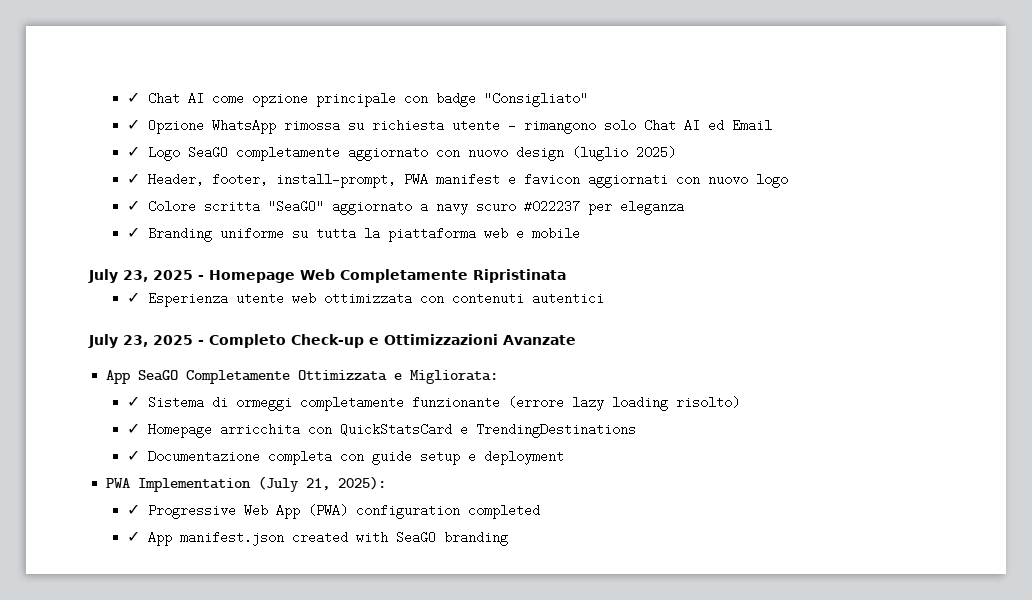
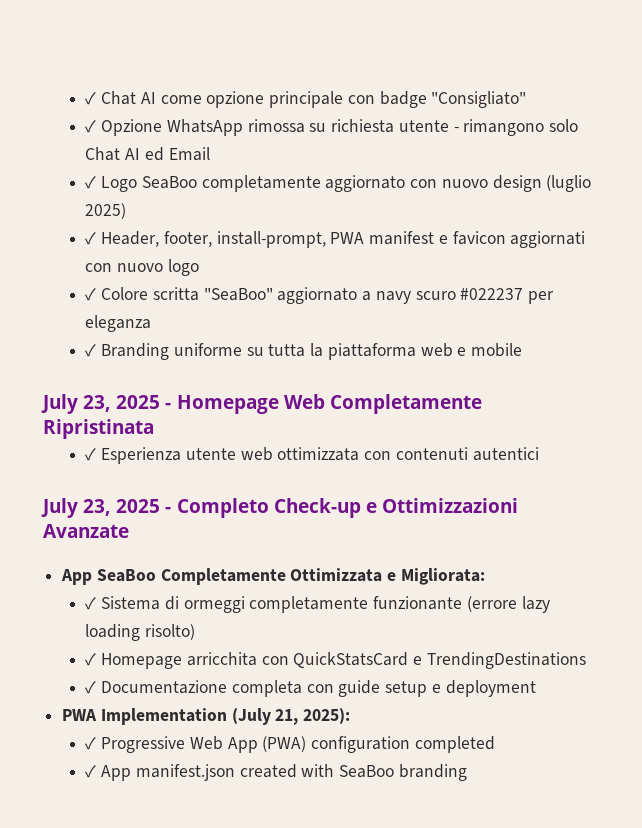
- ✓ Logo SeaGO completamente aggiornato con nuovo design (luglio 2025)
+ ✓ Logo SeaBoo completamente aggiornato con nuovo design (luglio 2025)
- ✓ Colore scritta "SeaGO" aggiornato a navy scuro #022237 per eleganza
+ ✓ Colore scritta "SeaBoo" aggiornato a navy scuro #022237 per eleganza
- App SeaGO Completamente Ottimizzata e Migliorata:
+ App SeaBoo Completamente Ottimizzata e Migliorata:
- ✓ App manifest.json created with SeaGO branding
+ ✓ App manifest.json created with SeaBoo branding

